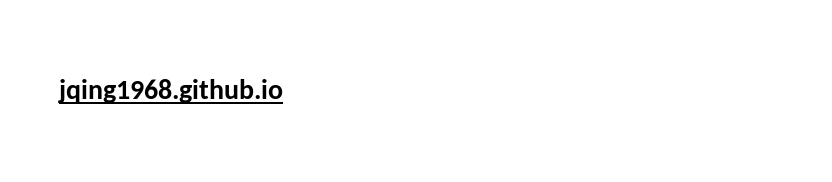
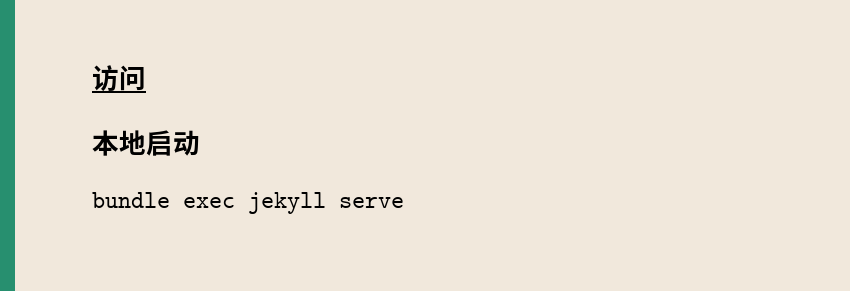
- jqing1968.github.io
+ 访问
+ 本地启动
+ bundle exec jekyll serve

